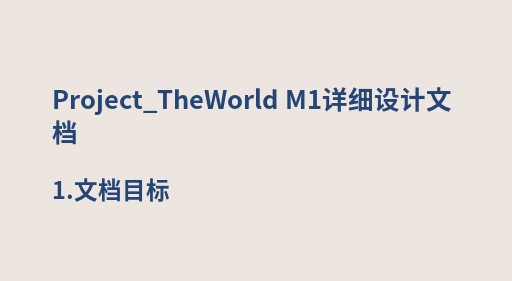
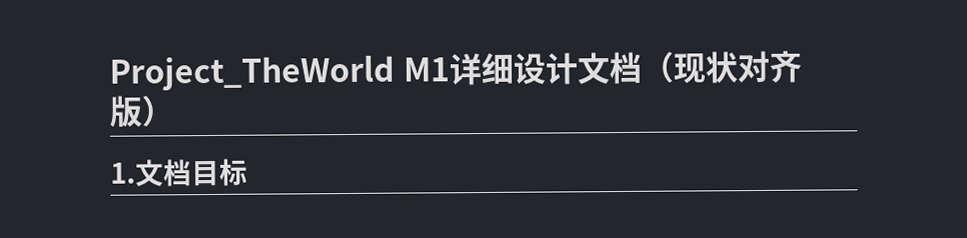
- Project_TheWorld M1详细设计文档
+ Project_TheWorld M1详细设计文档（现状对齐版）

